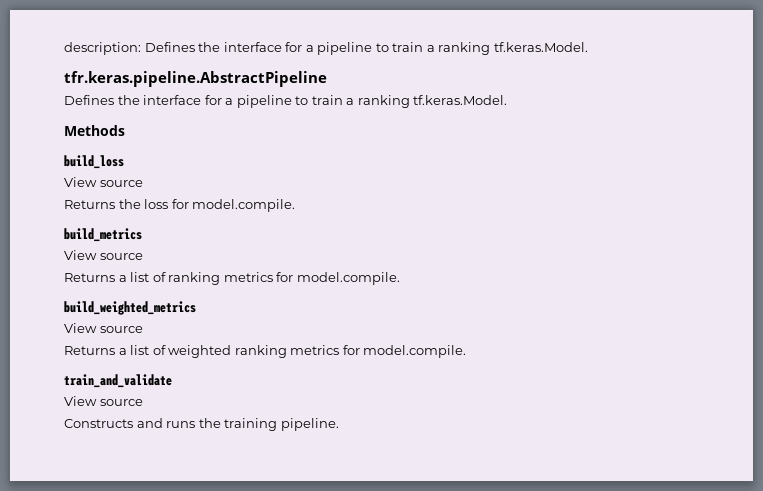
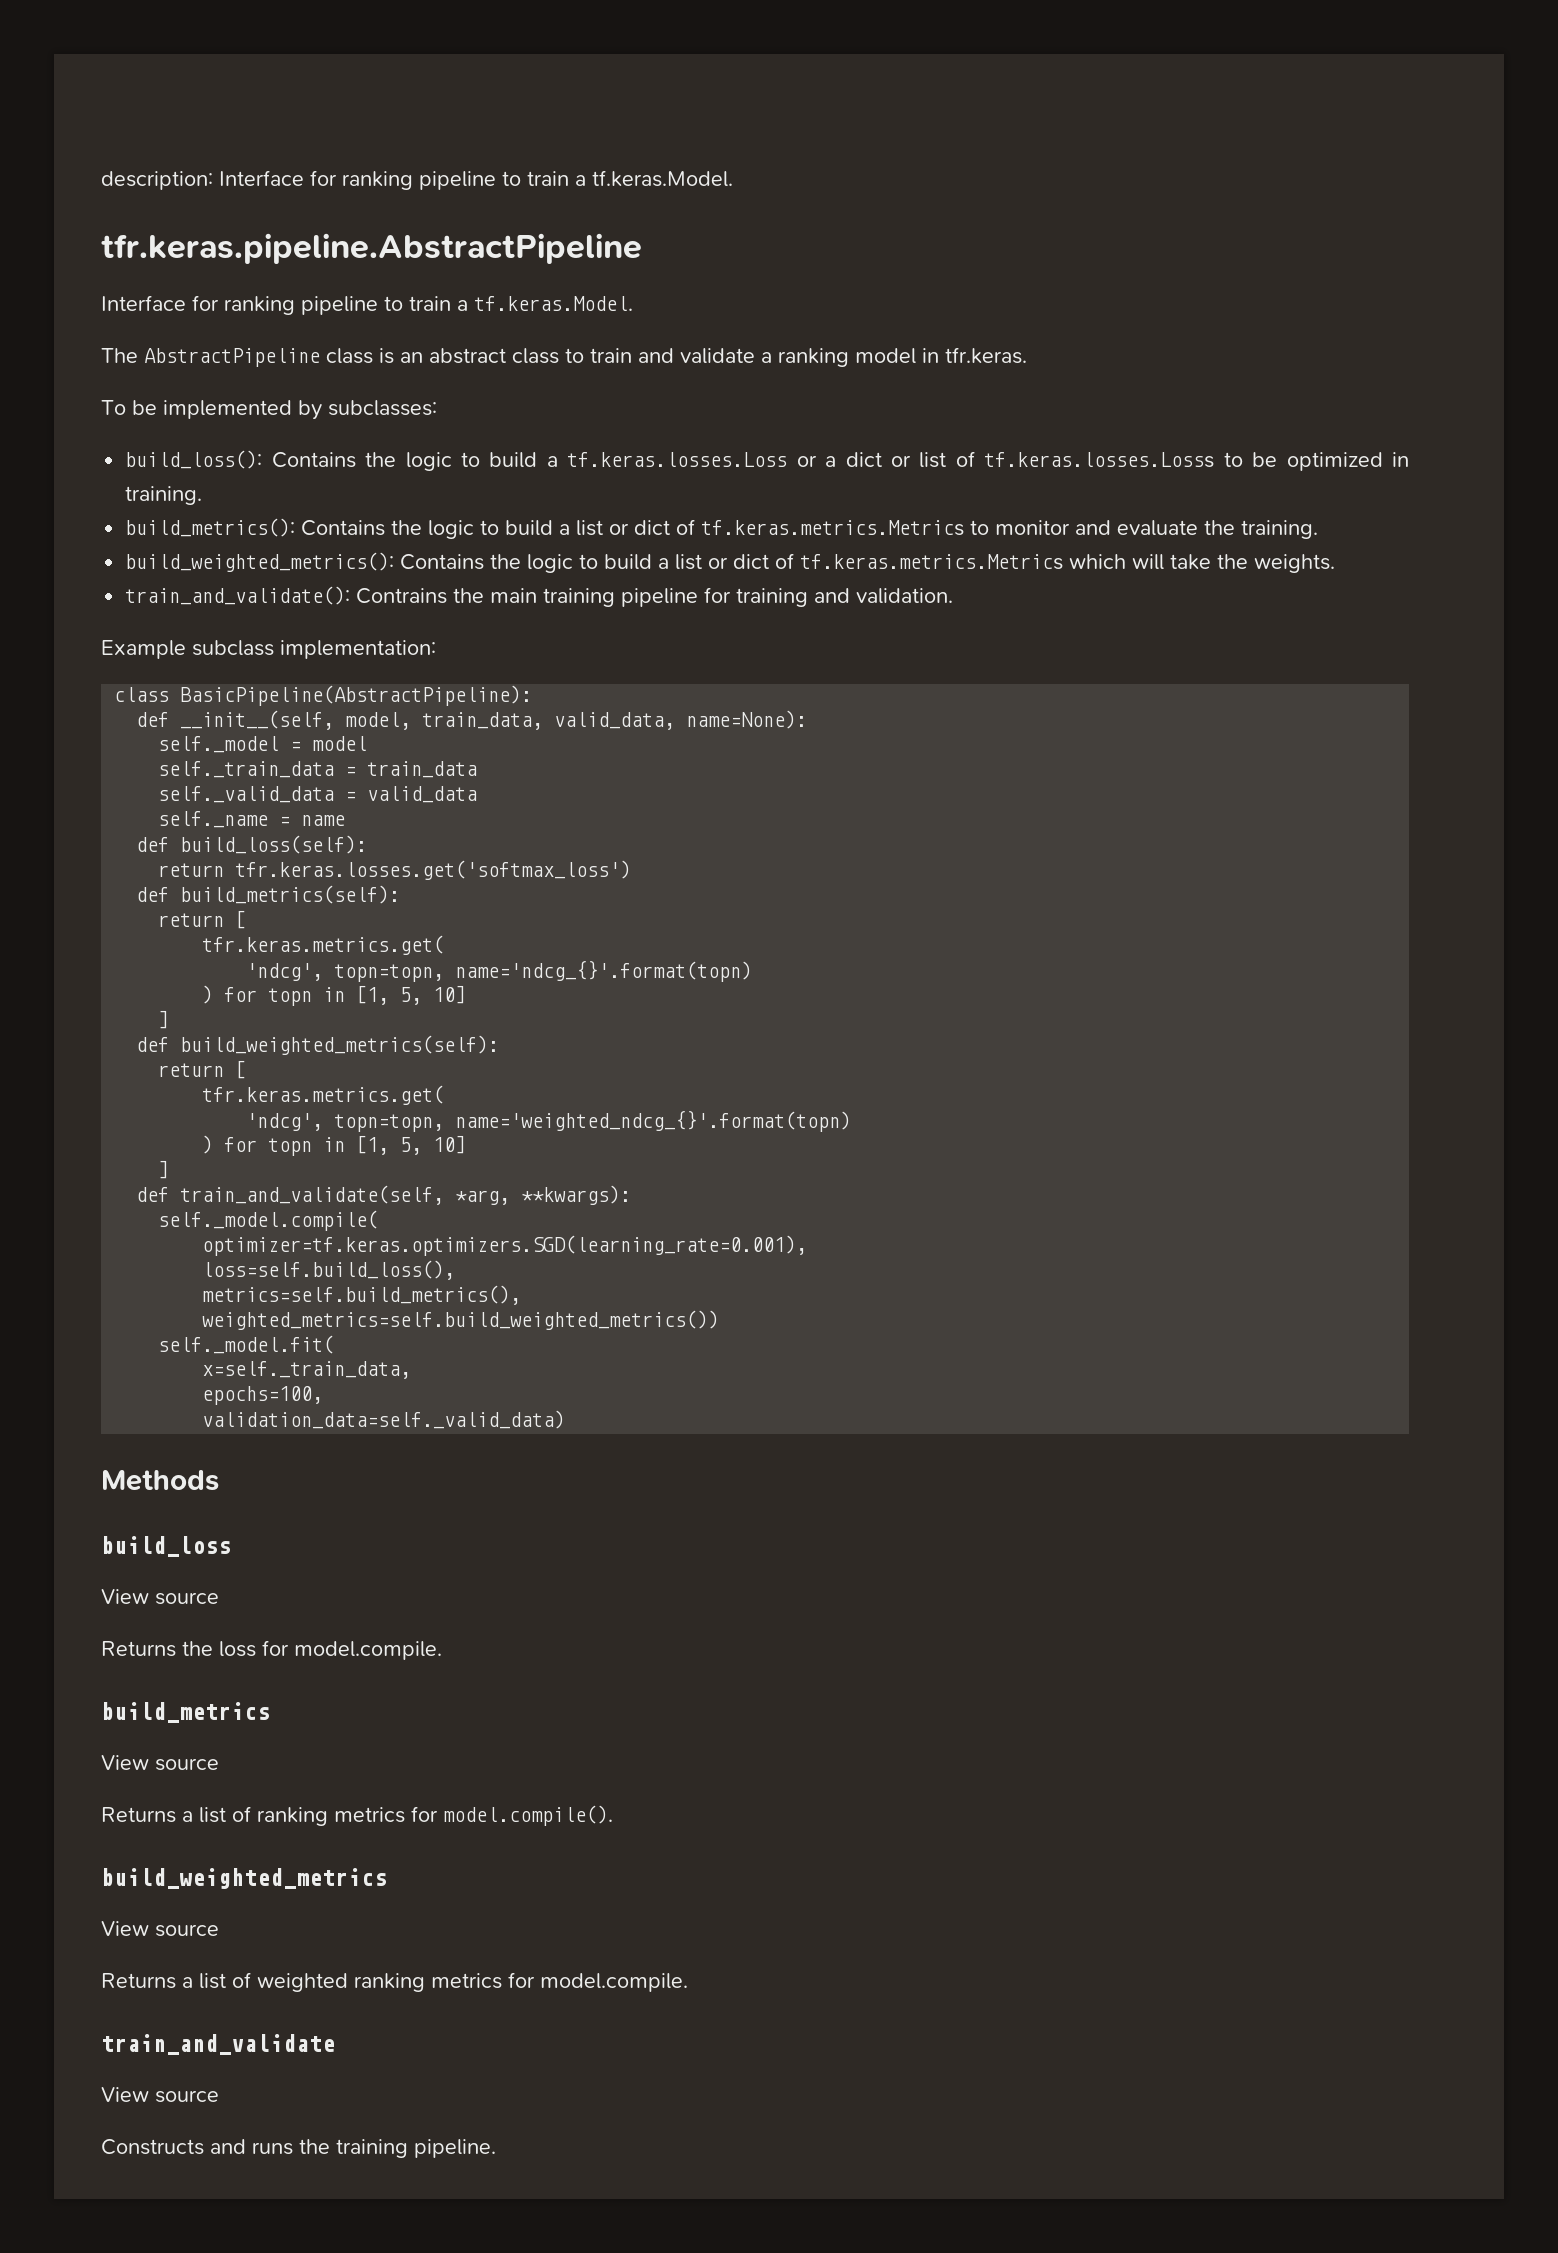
- description: Defines the interface for a pipeline to train a ranking tf.keras.Model.
+ description: Interface for ranking pipeline to train a tf.keras.Model.
  tfr.keras.pipeline.AbstractPipeline
- Defines the interface for a pipeline to train a ranking tf.keras.Model.
+ Interface for ranking pipeline to train a tf.keras.Model.
+ The AbstractPipeline class is an abstract class to train and validate a ranking model in tfr.keras.
+ To be implemented by subclasses:
+ build_loss(): Contains the logic to build a tf.keras.losses.Loss or a dict or list of tf.keras.losses.Losss to be optimized in training.
+ build_metrics(): Contains the logic to build a list or dict of tf.keras.metrics.Metrics to monitor and evaluate the training.
+ build_weighted_metrics(): Contains the logic to build a list or dict of tf.keras.metrics.Metrics which will take the weights.
+ train_and_validate(): Contrains the main training pipeline for training and validation.
+ Example subclass implementation:
+ class BasicPipeline(AbstractPipeline):
+ def __init__(self, model, train_data, valid_data, name=None):
+ self._model = model
+ self._train_data = train_data
+ self._valid_data = valid_data
+ self._name = name
+ def build_loss(self):
+ return tfr.keras.losses.get('softmax_loss')
+ def build_metrics(self):
+ return [
+ tfr.keras.metrics.get(
+ 'ndcg', topn=topn, name='ndcg_{}'.format(topn)
+ ) for topn in [1, 5, 10]
+ ]
+ def build_weighted_metrics(self):
+ return [
+ tfr.keras.metrics.get(
+ 'ndcg', topn=topn, name='weighted_ndcg_{}'.format(topn)
+ ) for topn in [1, 5, 10]
+ ]
+ def train_and_validate(self, *arg, **kwargs):
+ self._model.compile(
+ optimizer=tf.keras.optimizers.SGD(learning_rate=0.001),
+ loss=self.build_loss(),
+ metrics=self.build_metrics(),
+ weighted_metrics=self.build_weighted_metrics())
+ self._model.fit(
+ x=self._train_data,
+ epochs=100,
+ validation_data=self._valid_data)
- Returns a list of ranking metrics for model.compile.
+ Returns a list of ranking metrics for model.compile().

